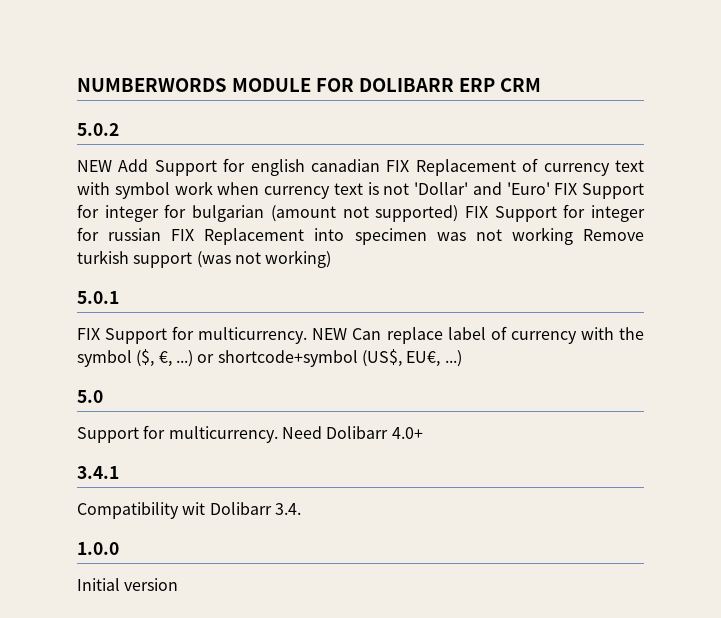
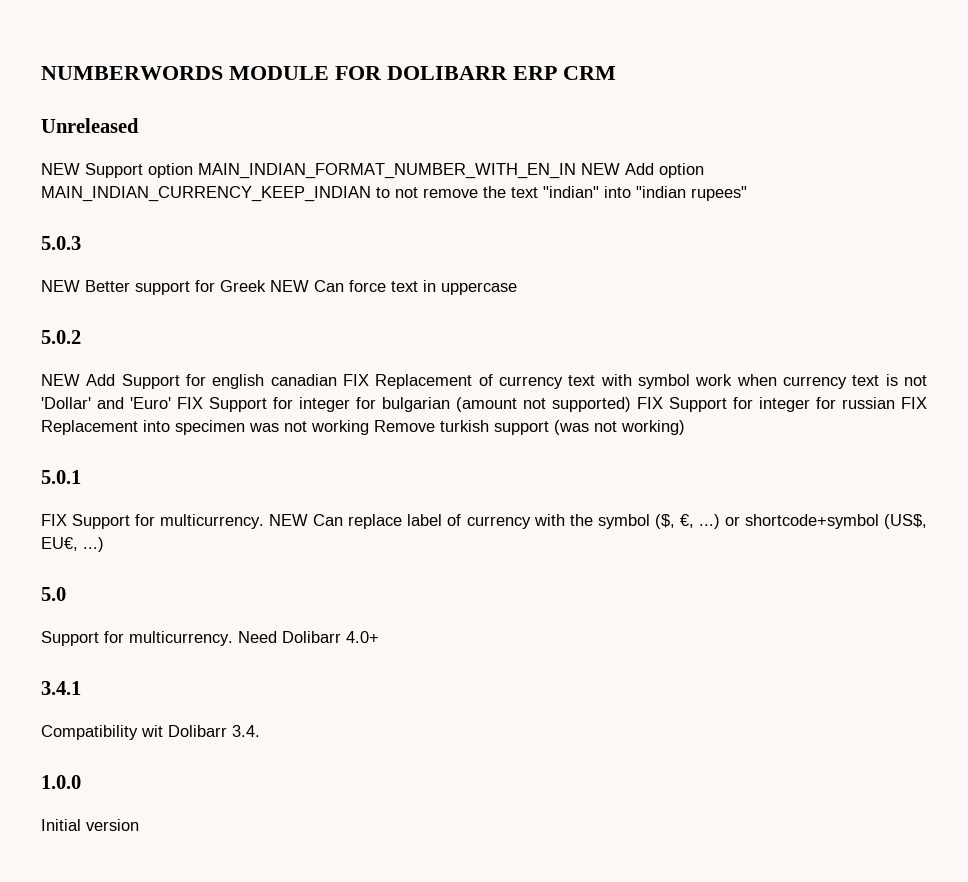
+ Unreleased
+ NEW Support option MAIN_INDIAN_FORMAT_NUMBER_WITH_EN_IN NEW Add option MAIN_INDIAN_CURRENCY_KEEP_INDIAN to not remove the text "indian" into "indian rupees"
+ 5.0.3
+ NEW Better support for Greek NEW Can force text in uppercase

